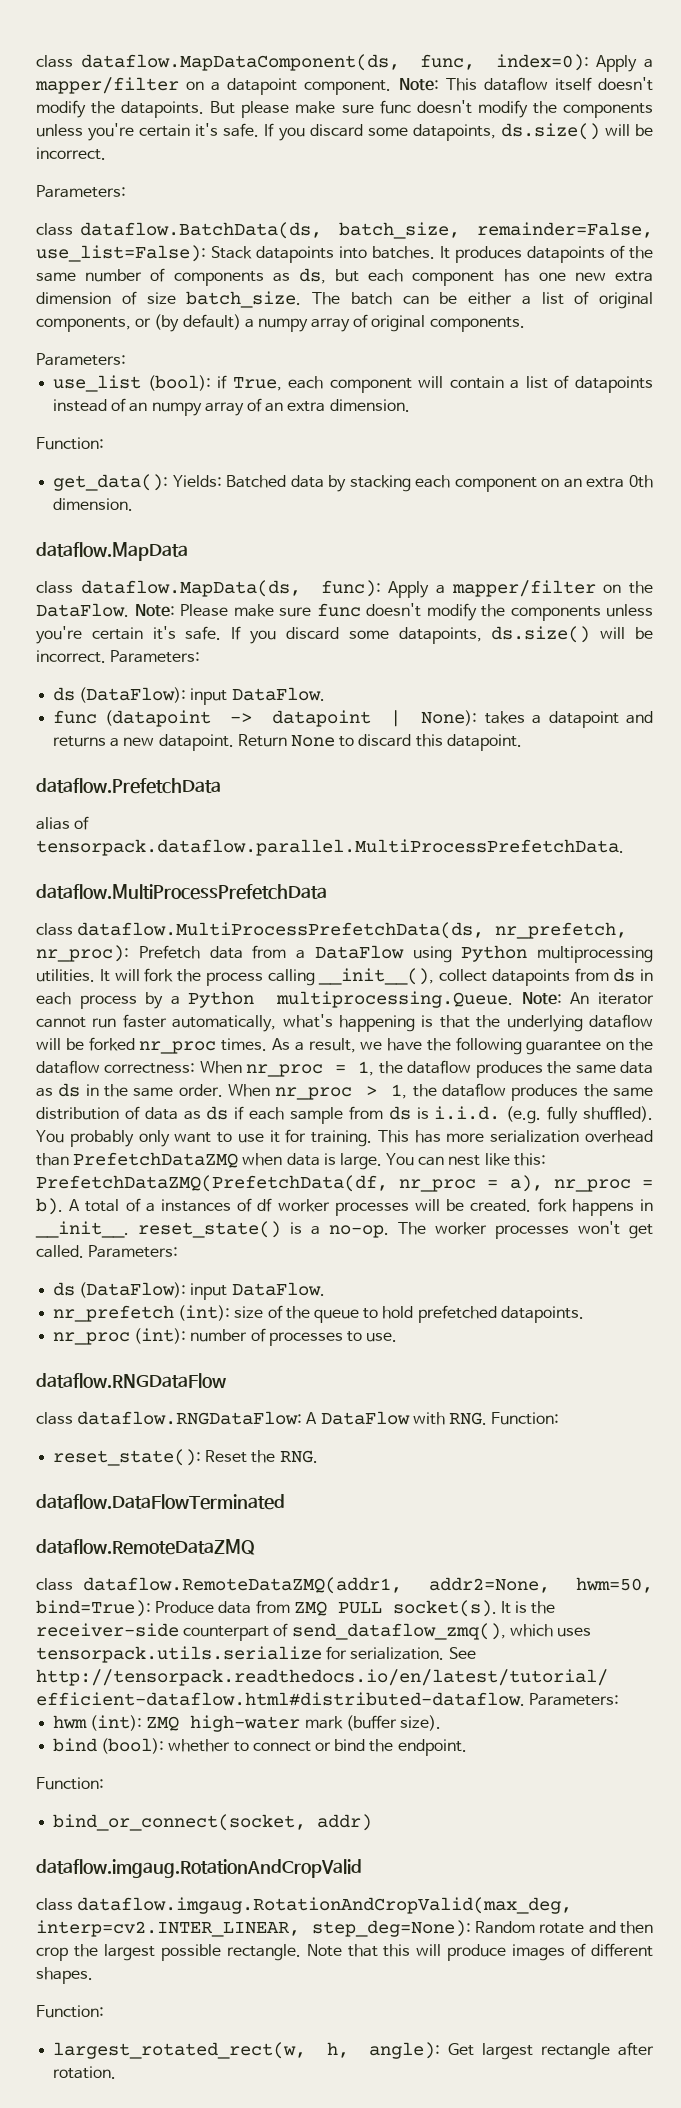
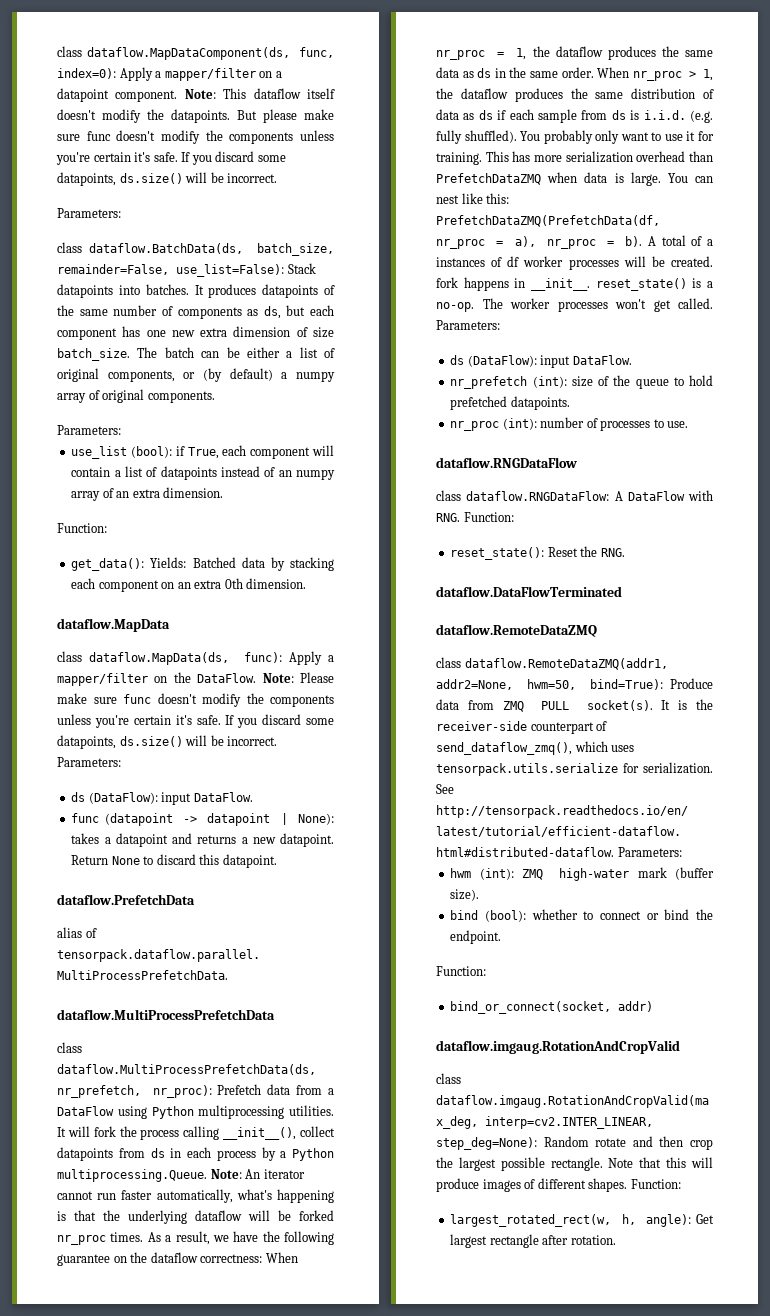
- Note that this will produce images of different shapes.
- Function:
+ Note that this will produce images of different shapes. Function:

